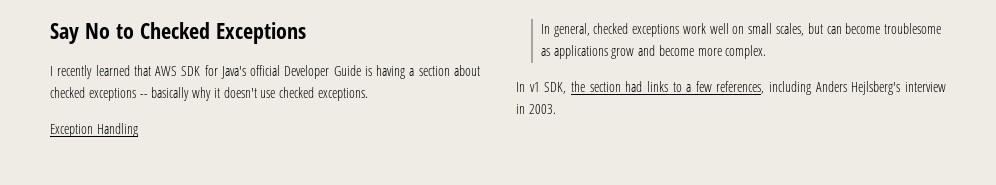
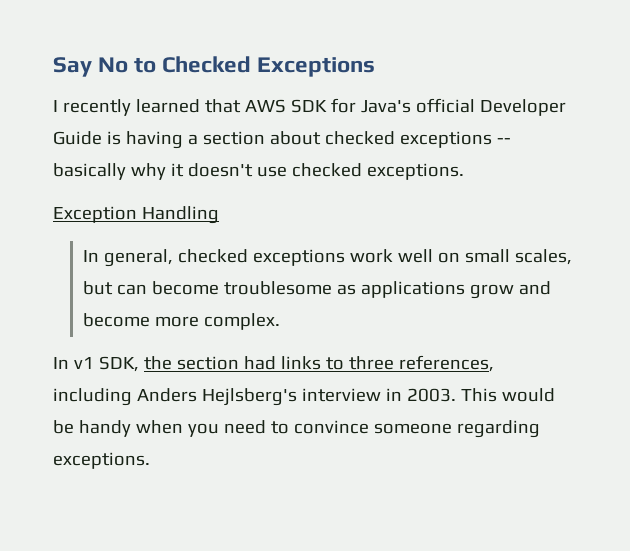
- In v1 SDK, the section had links to a few references, including Anders Hejlsberg's interview in 2003.
+ In v1 SDK, the section had links to three references, including Anders Hejlsberg's interview in 2003.
+ This would be handy when you need to convince someone regarding exceptions.

